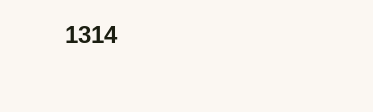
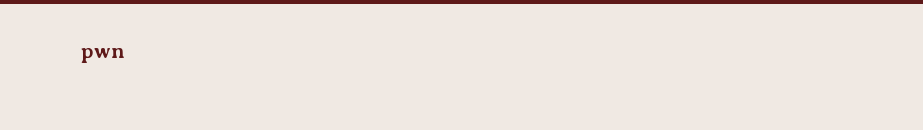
- 1314
+ pwn

